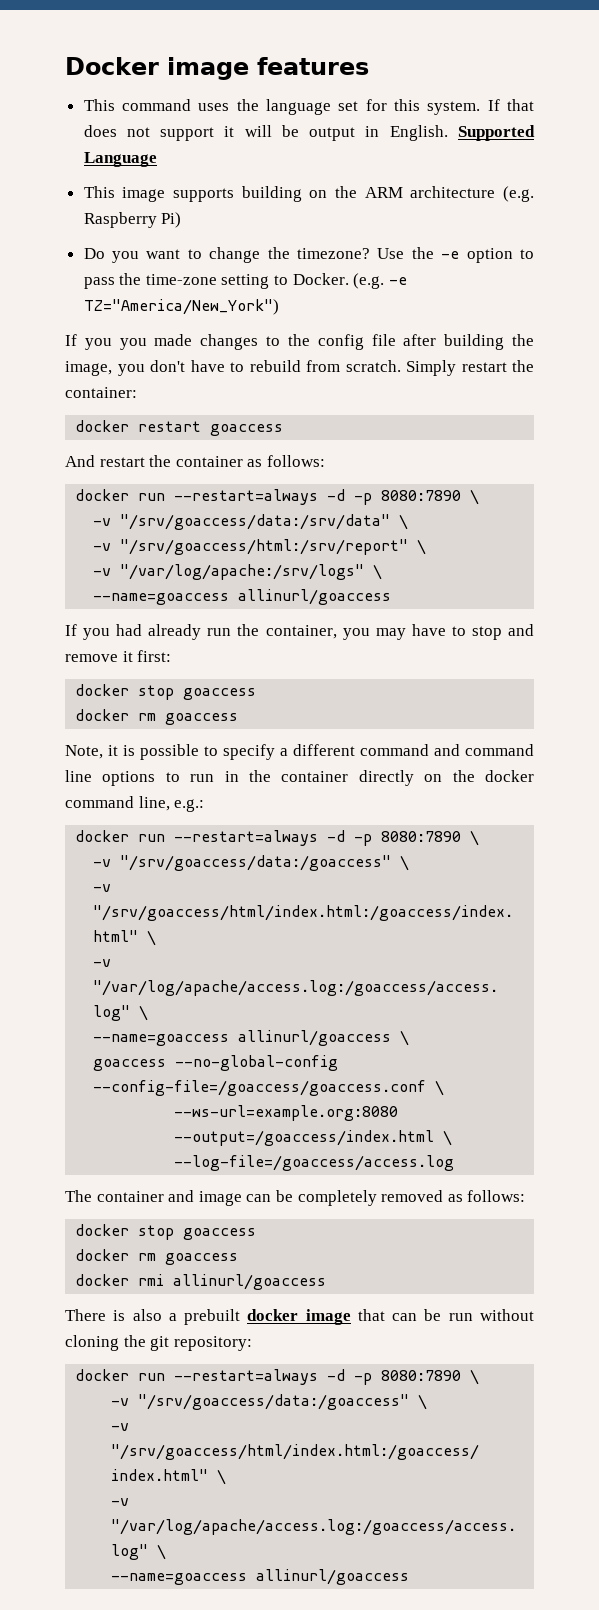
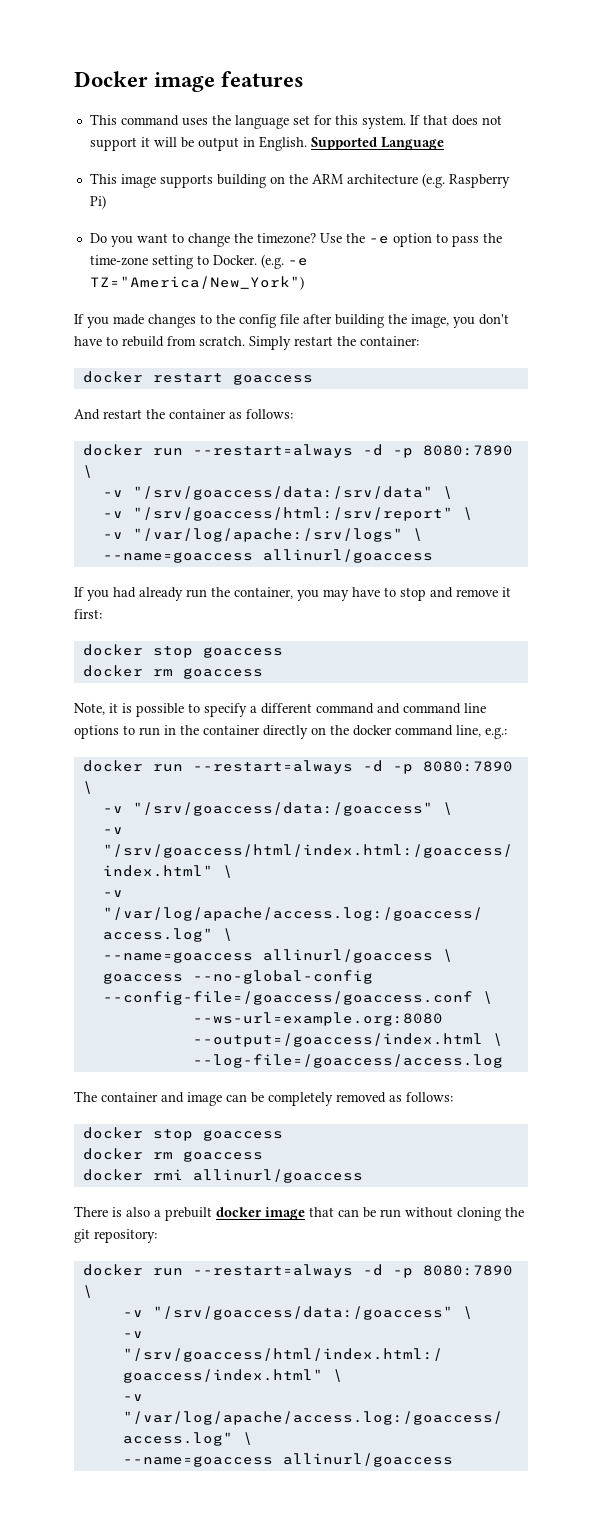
- If you you made changes to the config file after building the image, you don't have to rebuild from scratch.
+ If you made changes to the config file after building the image, you don't have to rebuild from scratch.

